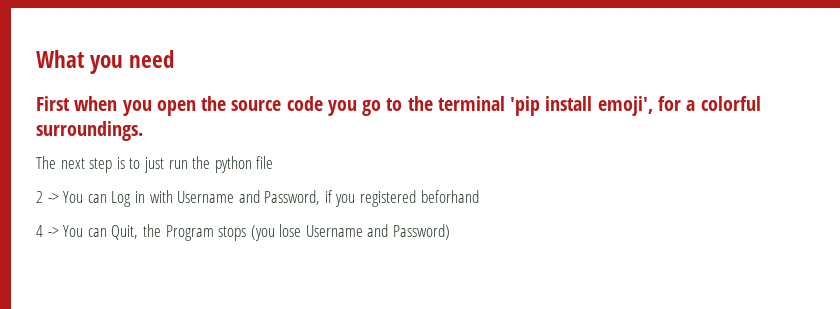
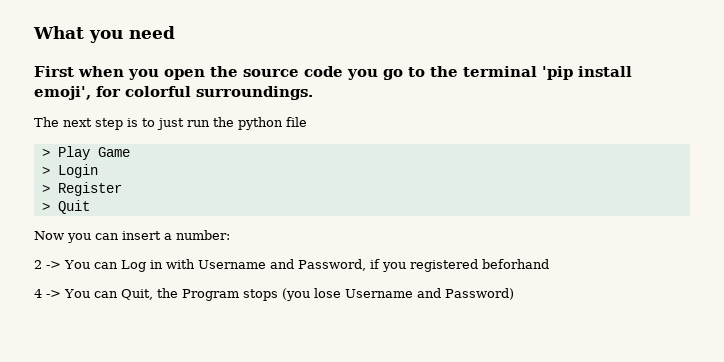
- First when you open the source code you go to the terminal 'pip install emoji', for a colorful surroundings.
+ First when you open the source code you go to the terminal 'pip install emoji', for colorful surroundings.
+ > Play Game
+ > Login
+ > Register
+ > Quit
+ Now you can insert a number:

